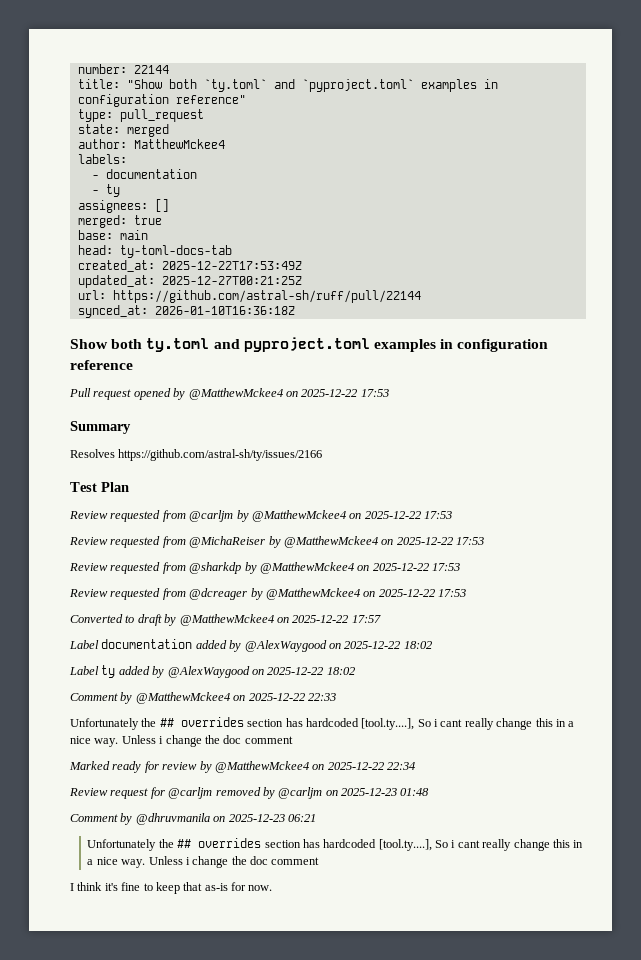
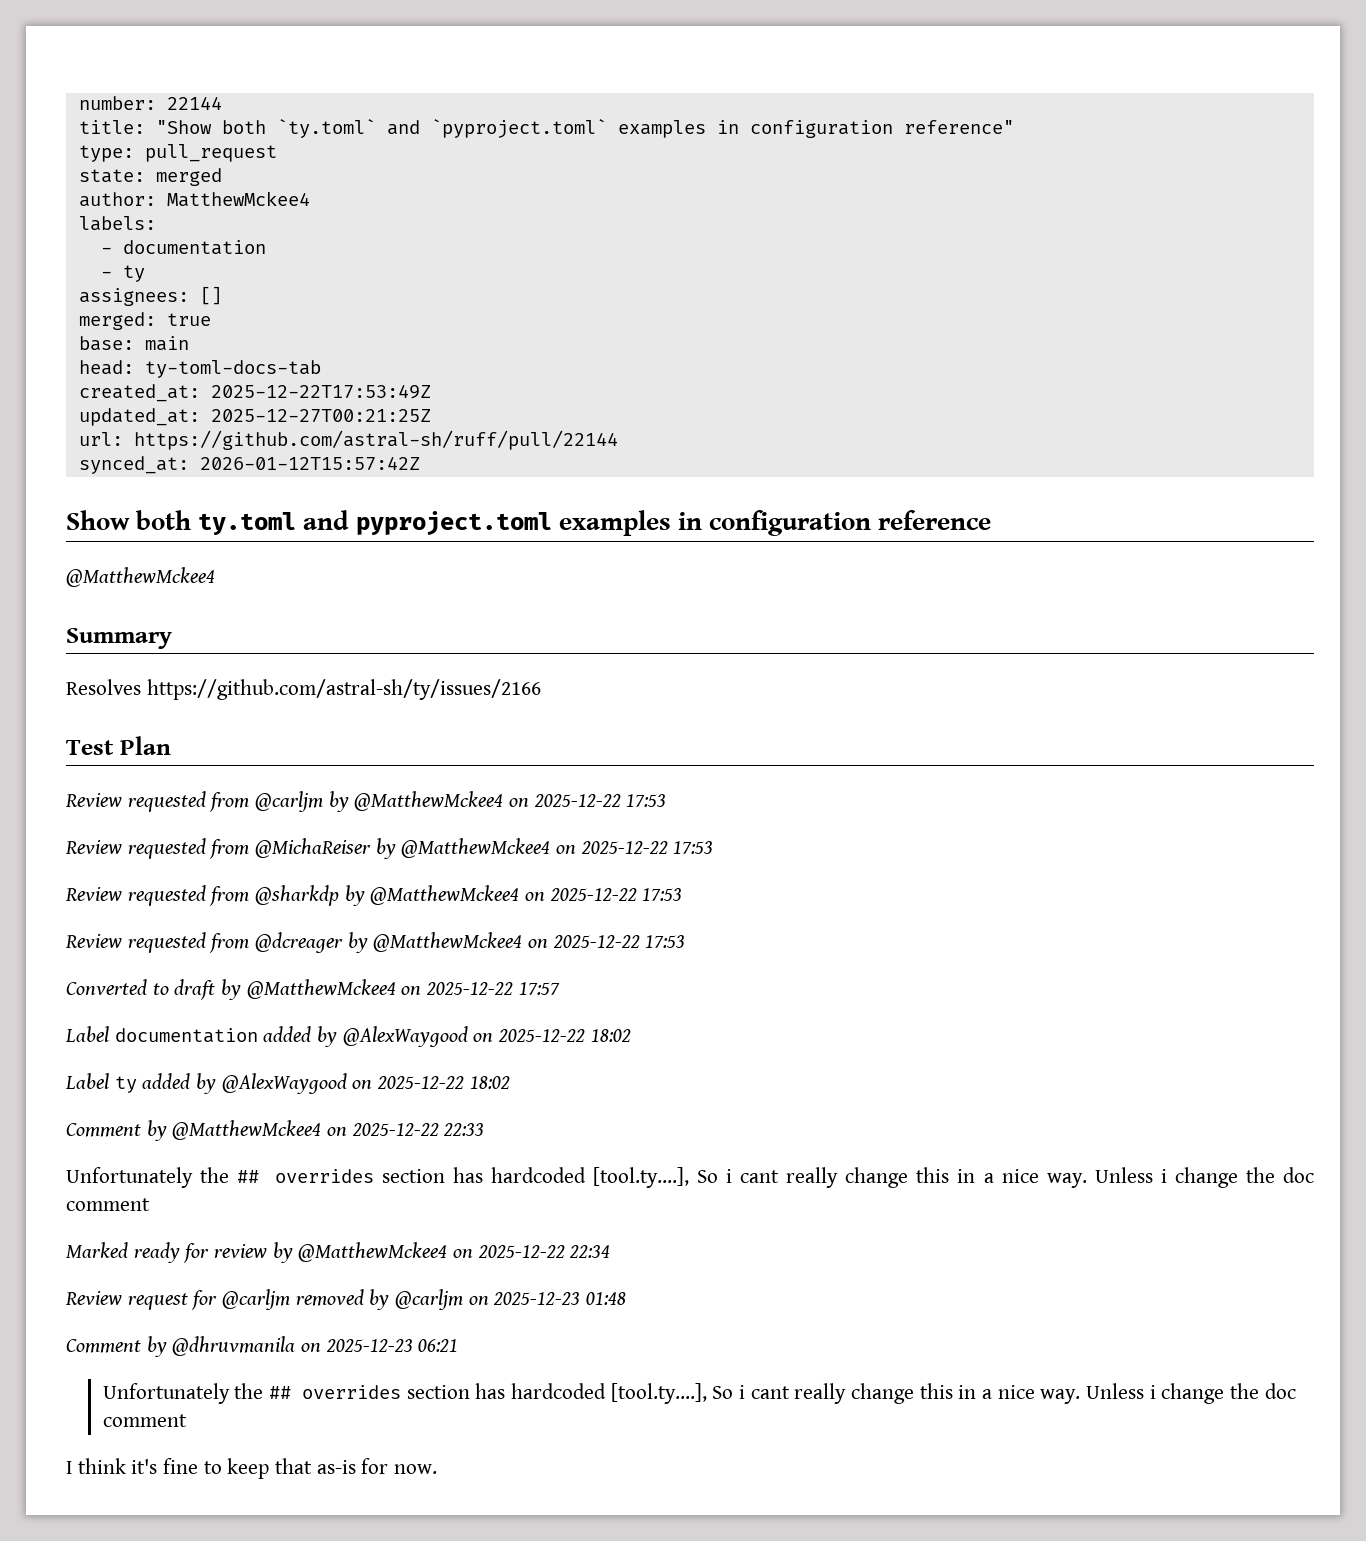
- synced_at: 2026-01-10T16:36:18Z
+ synced_at: 2026-01-12T15:57:42Z
  Show both ty.toml and pyproject.toml examples in configuration reference
- Pull request opened by @MatthewMckee4 on 2025-12-22 17:53
+ @MatthewMckee4

